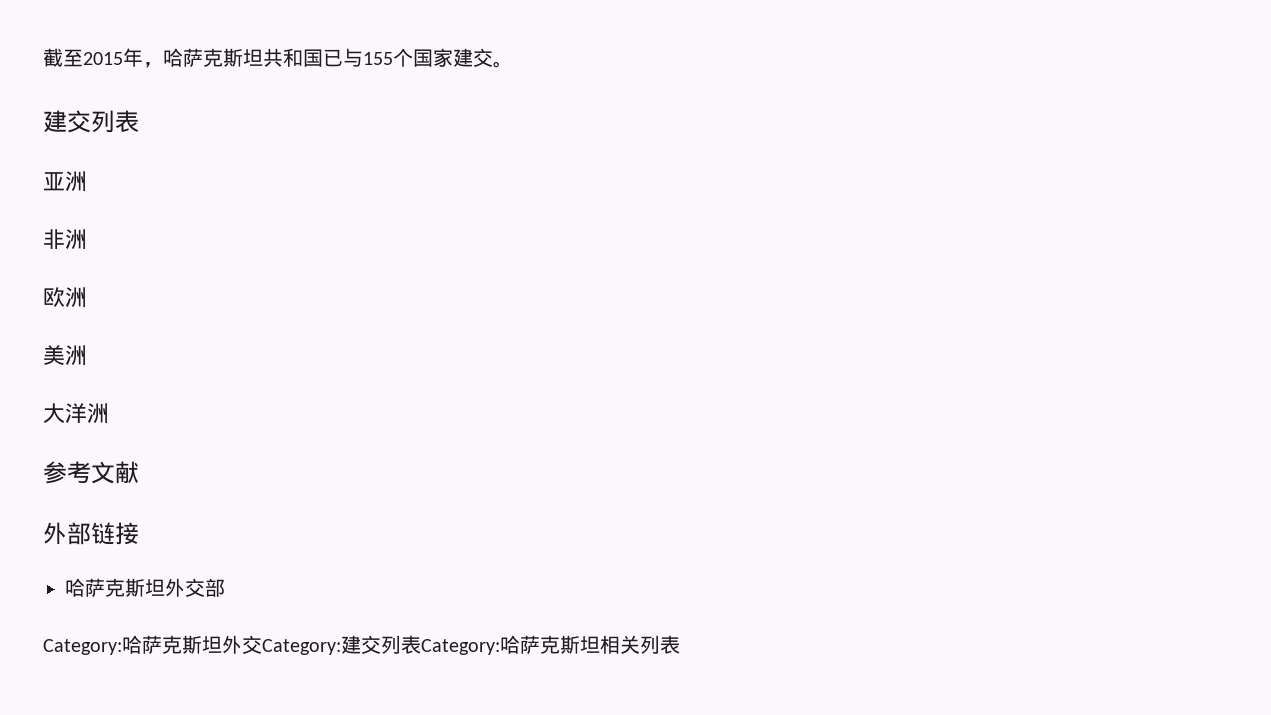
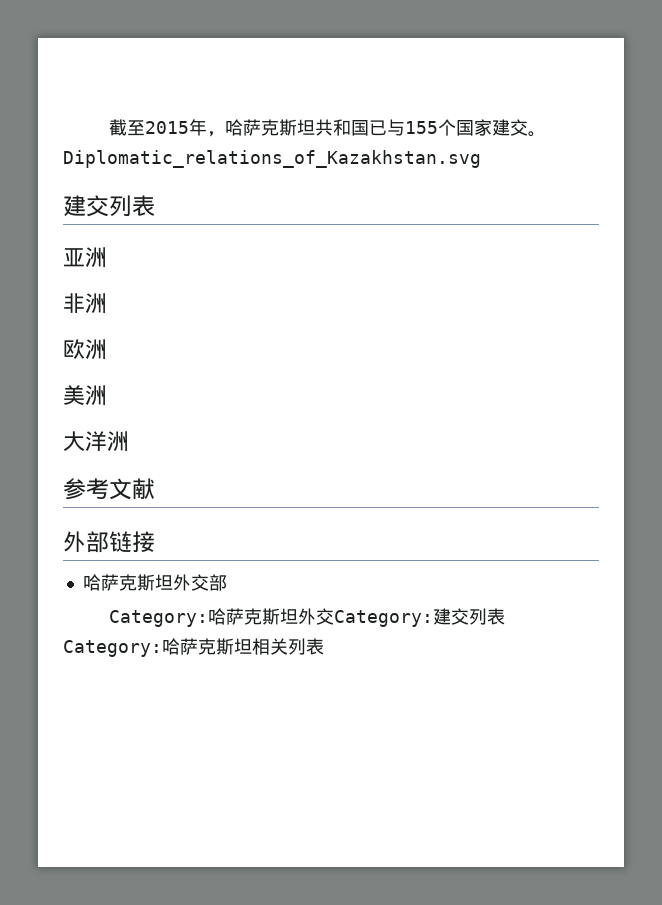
+ Diplomatic_relations_of_Kazakhstan.svg

